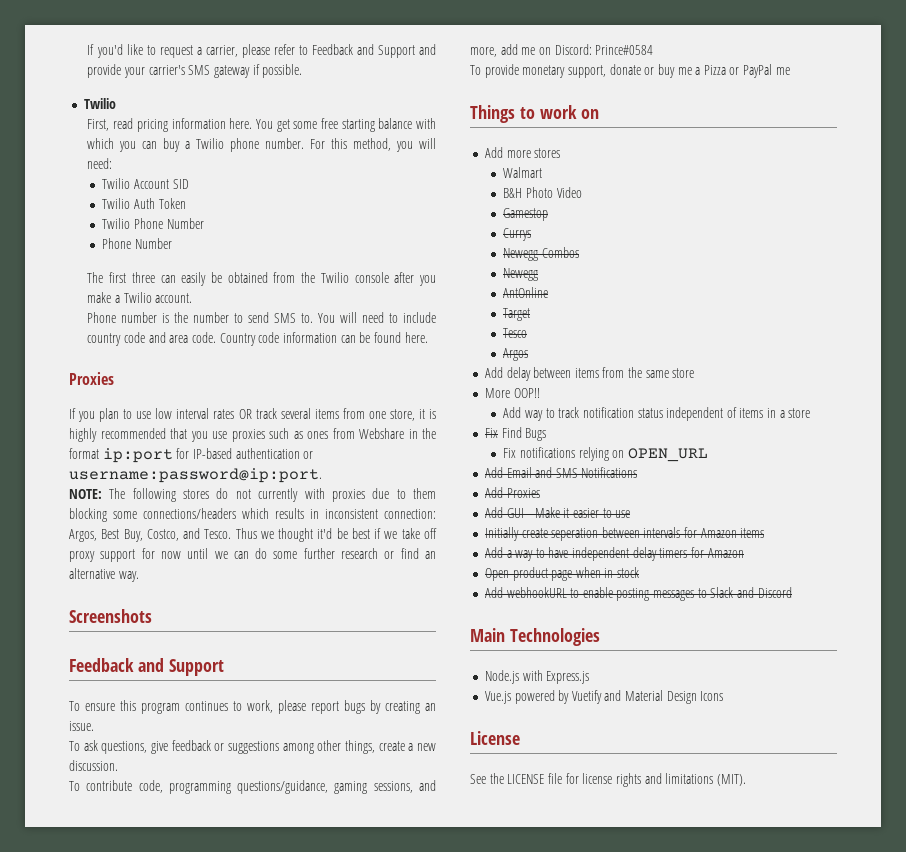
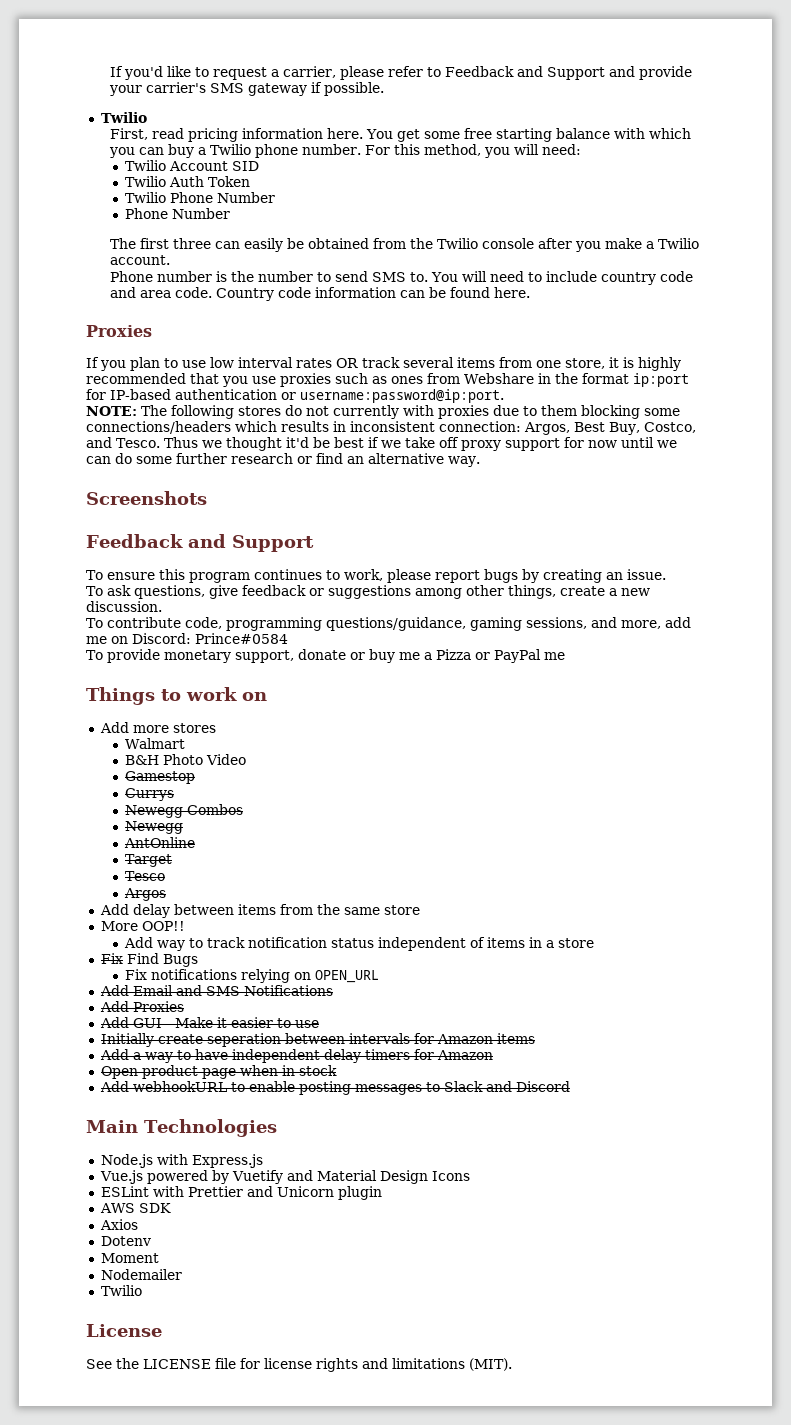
+ ESLint with Prettier and Unicorn plugin
+ AWS SDK
+ Axios
+ Dotenv
+ Moment
+ Nodemailer
+ Twilio

